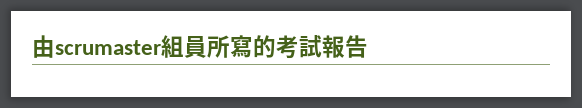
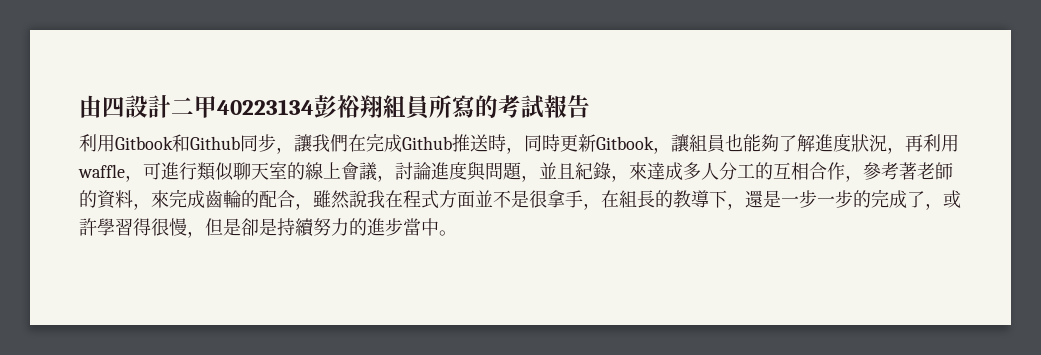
- 由scrumaster組員所寫的考試報告
+ 由四設計二甲40223134彭裕翔組員所寫的考試報告
+ 利用Gitbook和Github同步，讓我們在完成Github推送時，同時更新Gitbook，讓組員也能夠了解進度狀況，再利用waffle，可進行類似聊天室的線上會議，討論進度與問題，並且紀錄，來達成多人分工的互相合作，參考著老師的資料，來完成齒輪的配合，雖然說我在程式方面並不是很拿手，在組長的教導下，還是一步一步的完成了，或許學習得很慢，但是卻是持續努力的進步當中。

